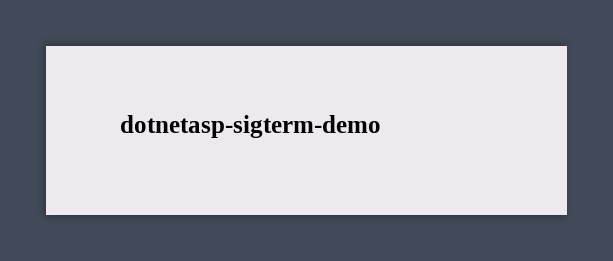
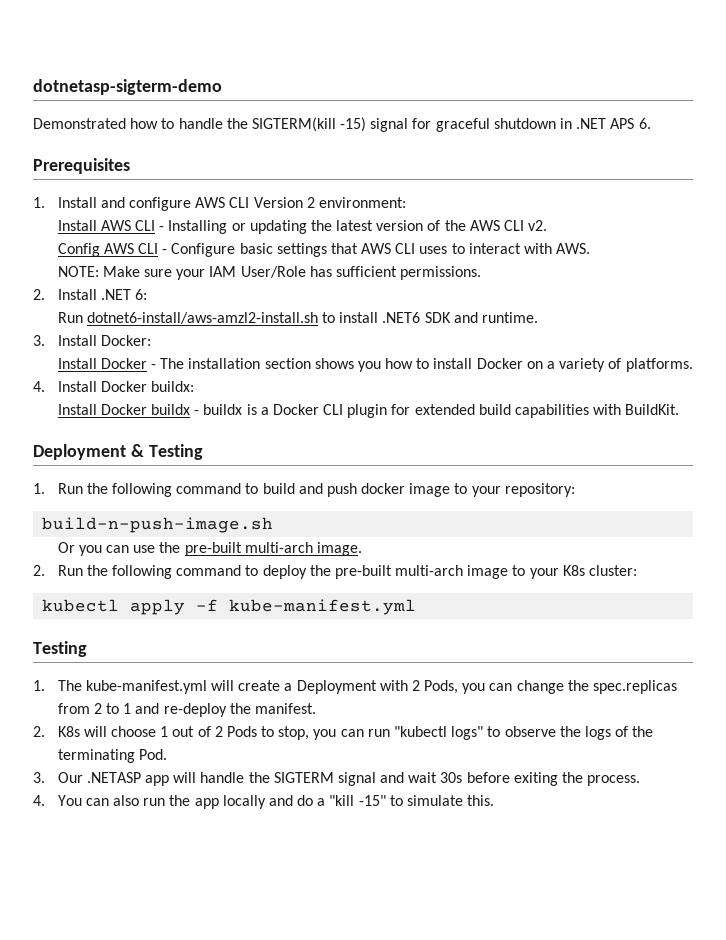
+ Demonstrated how to handle the SIGTERM(kill -15) signal for graceful shutdown in .NET APS 6.
+ Prerequisites
+ 1. Install and configure AWS CLI Version 2 environment:
+ Install AWS CLI - Installing or updating the latest version of the AWS CLI v2.
+ Config AWS CLI - Configure basic settings that AWS CLI uses to interact with AWS.
+ NOTE: Make sure your IAM User/Role has sufficient permissions.
+ 2. Install .NET 6:
+ Run dotnet6-install/aws-amzl2-install.sh to install .NET6 SDK and runtime.
+ 3. Install Docker:
+ Install Docker - The installation section shows you how to install Docker on a variety of platforms.
+ 4. Install Docker buildx:
+ Install Docker buildx - buildx is a Docker CLI plugin for extended build capabilities with BuildKit.
+ Deployment & Testing
+ 1. Run the following command to build and push docker image to your repository:
+ build-n-push-image.sh
+ Or you can use the pre-built multi-arch image.
+ 2. Run the following command to deploy the pre-built multi-arch image to your K8s cluster:
+ kubectl apply -f kube-manifest.yml
+ Testing
+ 1. The kube-manifest.yml will create a Deployment with 2 Pods, you can change the spec.replicas from 2 to 1 and re-deploy the manifest.
+ 2. K8s will choose 1 out of 2 Pods to stop, you can run "kubectl logs" to observe the logs of the terminating Pod.
+ 3. Our .NETASP app will handle the SIGTERM signal and wait 30s before exiting the process.
+ 4. You can also run the app locally and do a "kill -15" to simulate this.

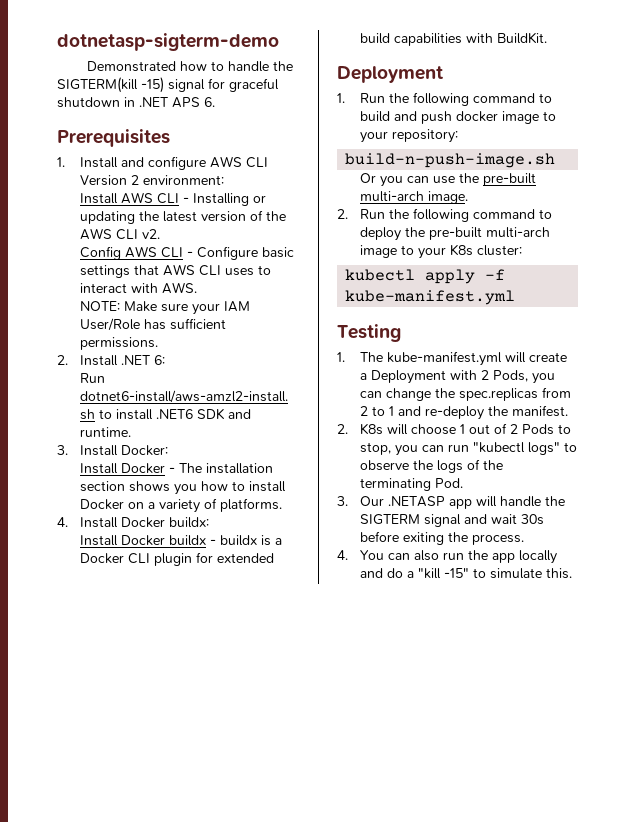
  Install Docker buildx - buildx is a Docker CLI plugin for extended build capabilities with BuildKit.
- Deployment & Testing
+ Deployment

